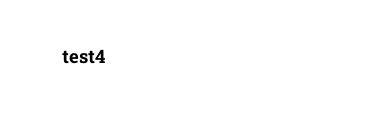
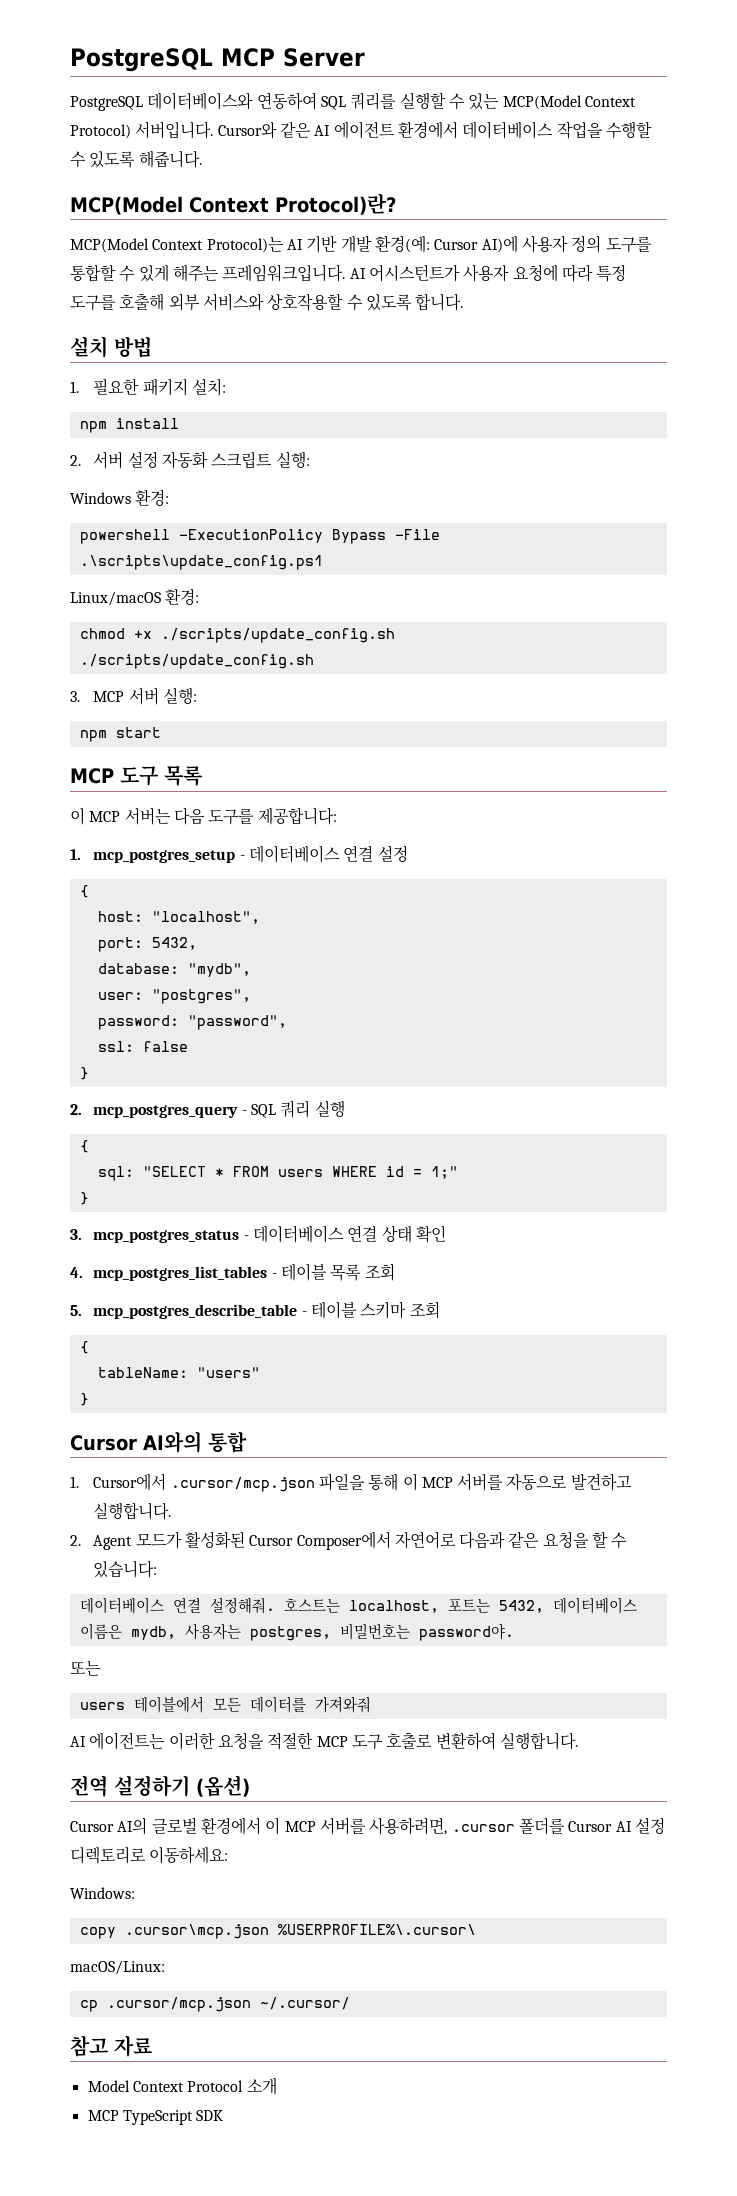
- test4
+ PostgreSQL MCP Server
+ PostgreSQL 데이터베이스와 연동하여 SQL 쿼리를 실행할 수 있는 MCP(Model Context Protocol) 서버입니다. Cursor와 같은 AI 에이전트 환경에서 데이터베이스 작업을 수행할 수 있도록 해줍니다.
+ MCP(Model Context Protocol)란?
+ MCP(Model Context Protocol)는 AI 기반 개발 환경(예: Cursor AI)에 사용자 정의 도구를 통합할 수 있게 해주는 프레임워크입니다. AI 어시스턴트가 사용자 요청에 따라 특정 도구를 호출해 외부 서비스와 상호작용할 수 있도록 합니다.
+ 설치 방법
+ 1. 필요한 패키지 설치:
+ npm install
+ 2. 서버 설정 자동화 스크립트 실행:
+ Windows 환경:
+ powershell -ExecutionPolicy Bypass -File .\scripts\update_config.ps1
+ Linux/macOS 환경:
+ chmod +x ./scripts/update_config.sh
+ ./scripts/update_config.sh
+ 3. MCP 서버 실행:
+ npm start
+ MCP 도구 목록
+ 이 MCP 서버는 다음 도구를 제공합니다:
+ 1. mcp_postgres_setup - 데이터베이스 연결 설정
+ {
+ host: "localhost",
+ port: 5432,
+ database: "mydb",
+ user: "postgres",
+ password: "password",
+ ssl: false
+ }
+ 2. mcp_postgres_query - SQL 쿼리 실행
+ {
+ sql: "SELECT * FROM users WHERE id = 1;"
+ }
+ 3. mcp_postgres_status - 데이터베이스 연결 상태 확인
+ 4. mcp_postgres_list_tables - 테이블 목록 조회
+ 5. mcp_postgres_describe_table - 테이블 스키마 조회
+ {
+ tableName: "users"
+ }
+ Cursor AI와의 통합
+ 1. Cursor에서 .cursor/mcp.json 파일을 통해 이 MCP 서버를 자동으로 발견하고 실행합니다.
+ 2. Agent 모드가 활성화된 Cursor Composer에서 자연어로 다음과 같은 요청을 할 수 있습니다:
+ 데이터베이스 연결 설정해줘. 호스트는 localhost, 포트는 5432, 데이터베이스 이름은 mydb, 사용자는 postgres, 비밀번호는 password야.
+ 또는
+ users 테이블에서 모든 데이터를 가져와줘
+ AI 에이전트는 이러한 요청을 적절한 MCP 도구 호출로 변환하여 실행합니다.
+ 전역 설정하기 (옵션)
+ Cursor AI의 글로벌 환경에서 이 MCP 서버를 사용하려면, .cursor 폴더를 Cursor AI 설정 디렉토리로 이동하세요:
+ Windows:
+ copy .cursor\mcp.json %USERPROFILE%\.cursor\
+ macOS/Linux:
+ cp .cursor/mcp.json ~/.cursor/
+ 참고 자료
+ Model Context Protocol 소개
+ MCP TypeScript SDK

